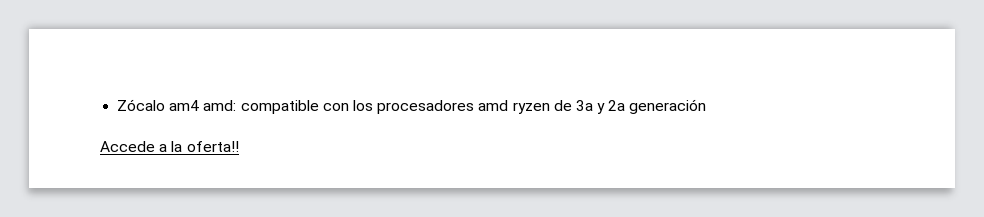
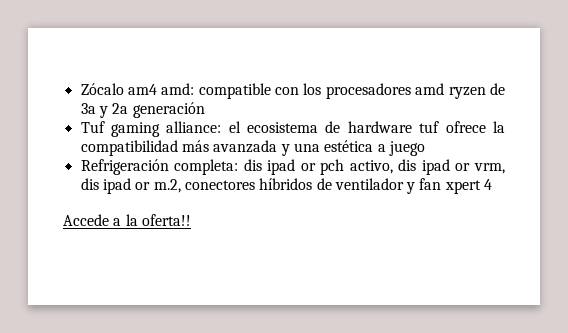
+ Tuf gaming alliance: el ecosistema de hardware tuf ofrece la compatibilidad más avanzada y una estética a juego
+ Refrigeración completa: dis ipad or pch activo, dis ipad or vrm, dis ipad or m.2, conectores híbridos de ventilador y fan xpert 4

